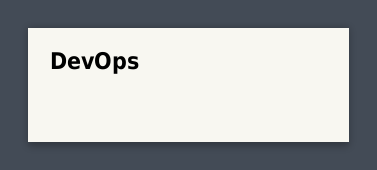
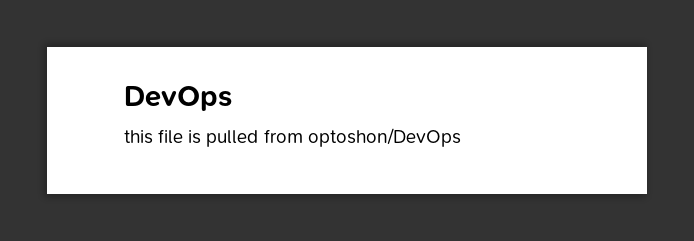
+ this file is pulled from optoshon/DevOps

